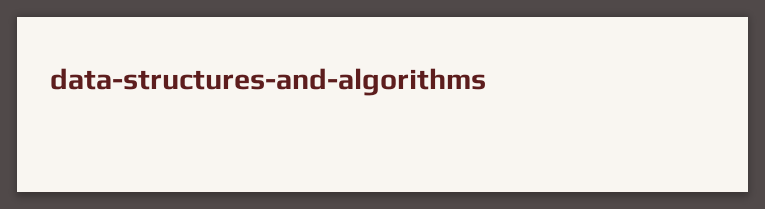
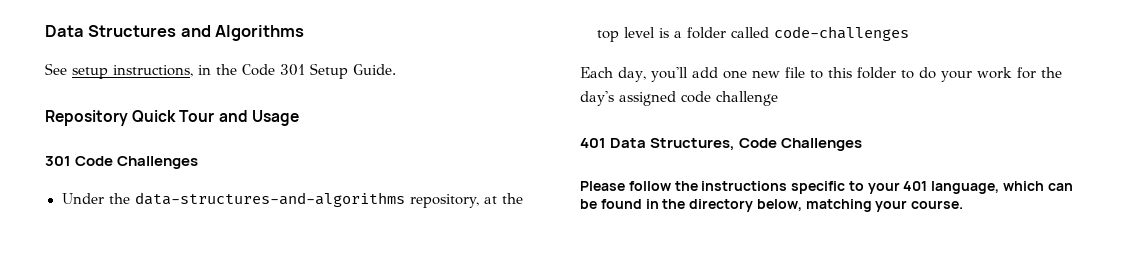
- data-structures-and-algorithms
+ Data Structures and Algorithms
+ See setup instructions, in the Code 301 Setup Guide.
+ Repository Quick Tour and Usage
+ 301 Code Challenges
+ Under the data-structures-and-algorithms repository, at the top level is a folder called code-challenges
+ Each day, you'll add one new file to this folder to do your work for the day's assigned code challenge
+ 401 Data Structures, Code Challenges
+ Please follow the instructions specific to your 401 language, which can be found in the directory below, matching your course.

